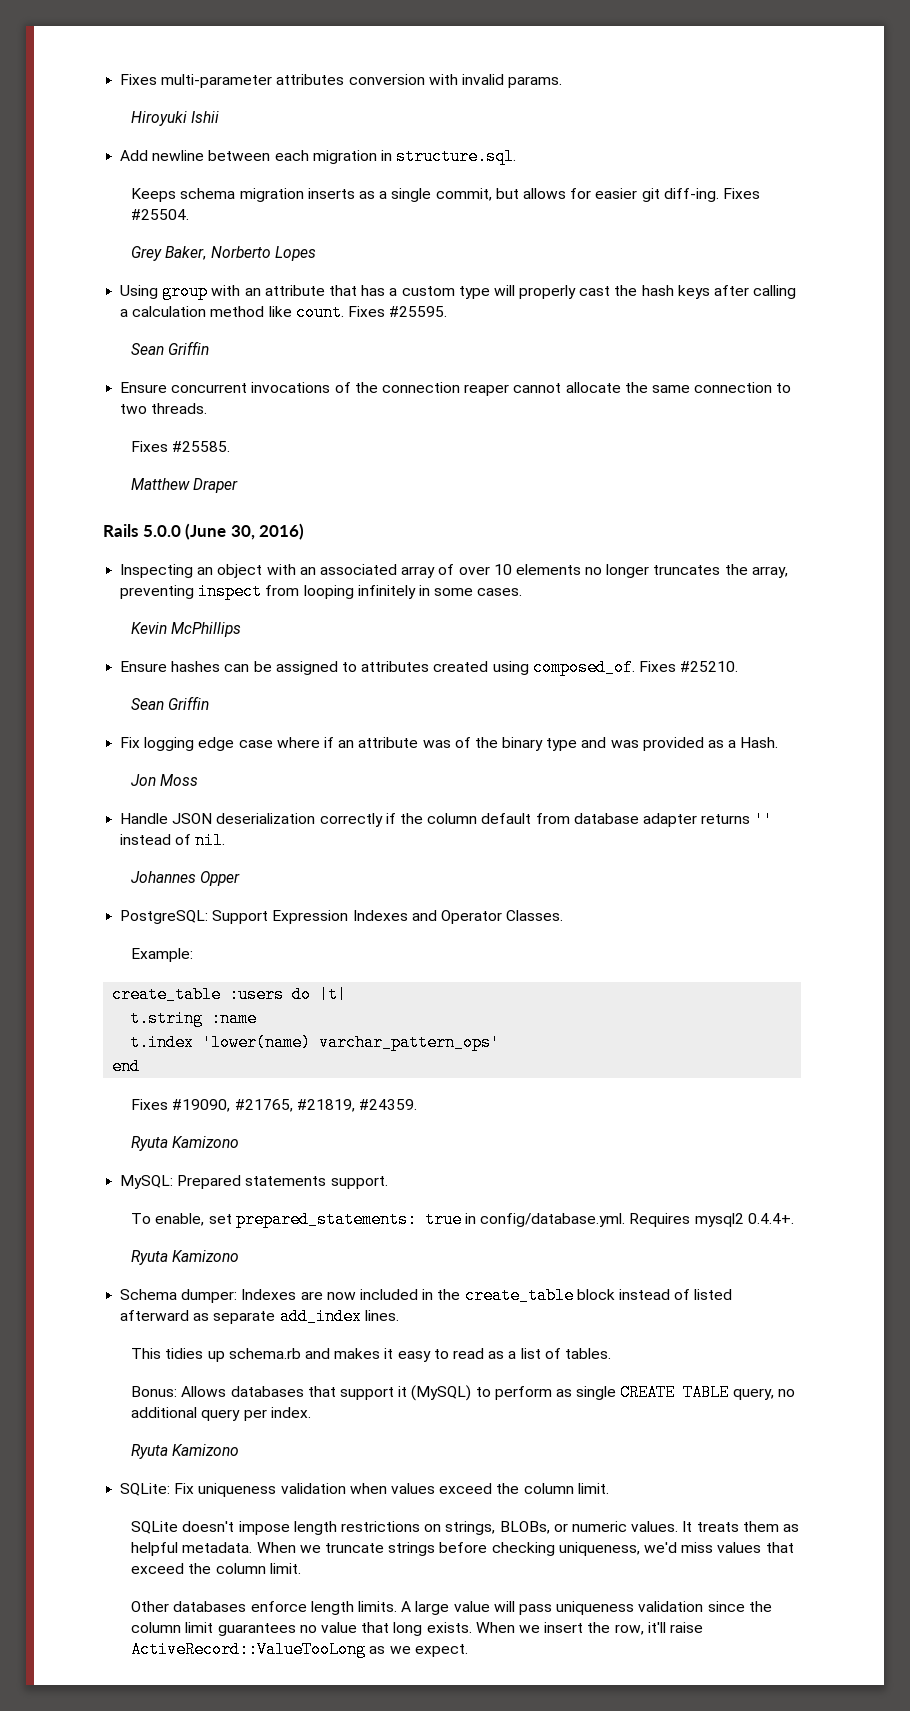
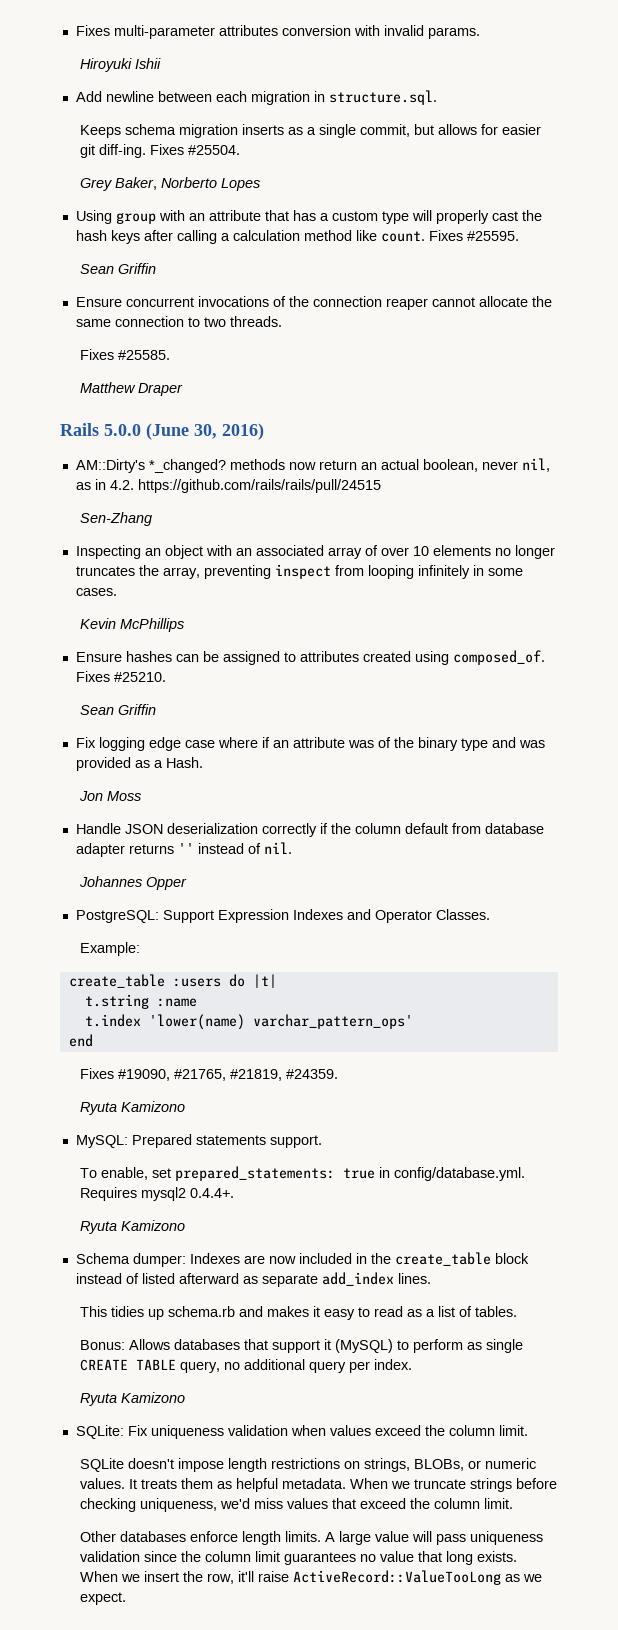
+ AM::Dirty's *_changed? methods now return an actual boolean, never nil, as in 4.2. https://github.com/rails/rails/pull/24515
+ Sen-Zhang

